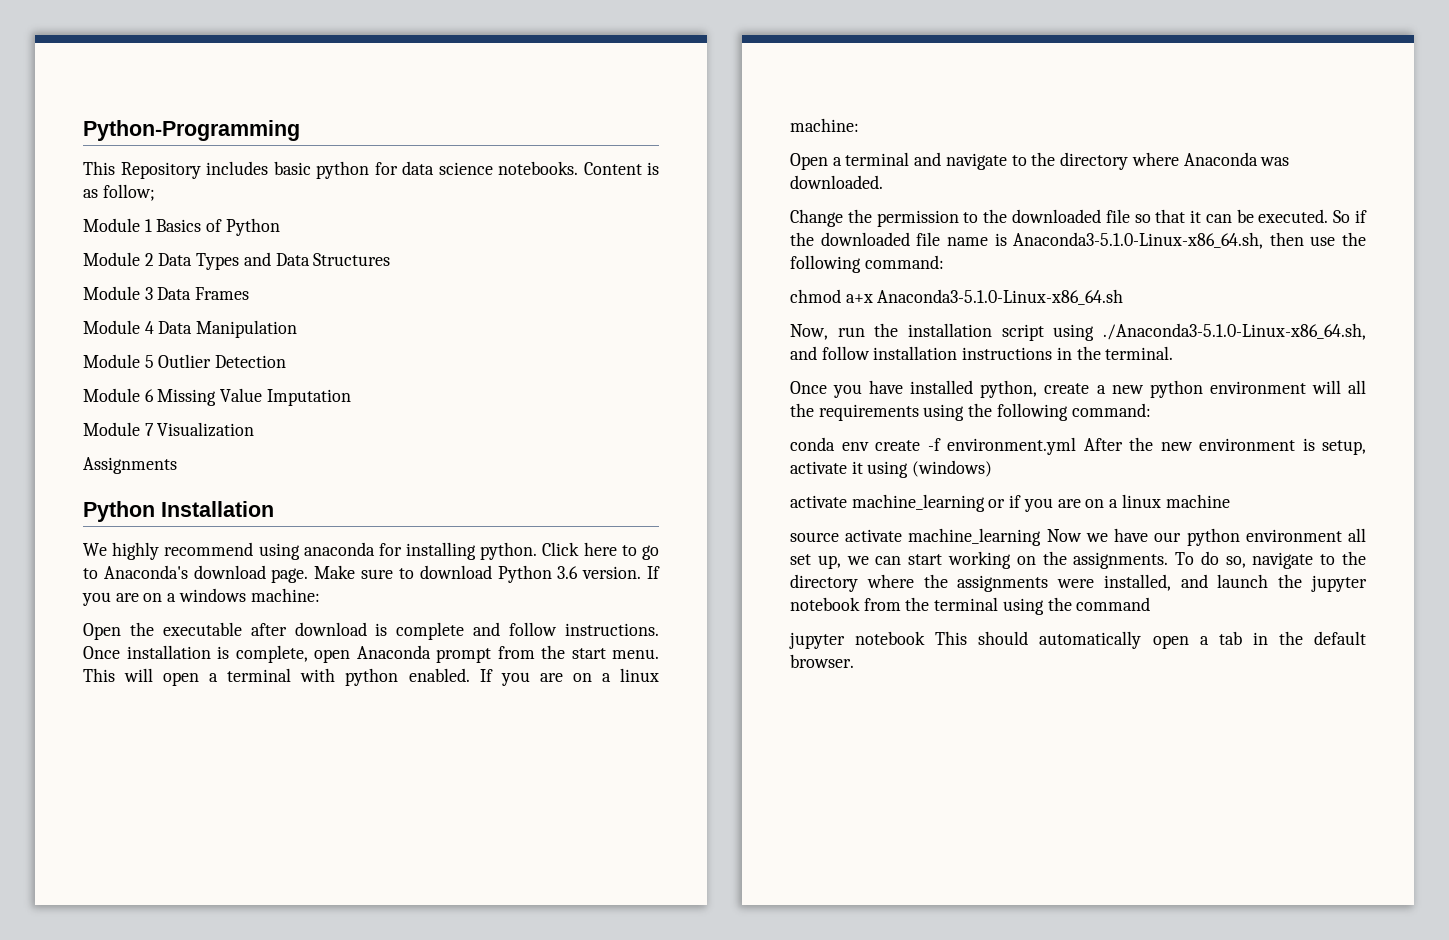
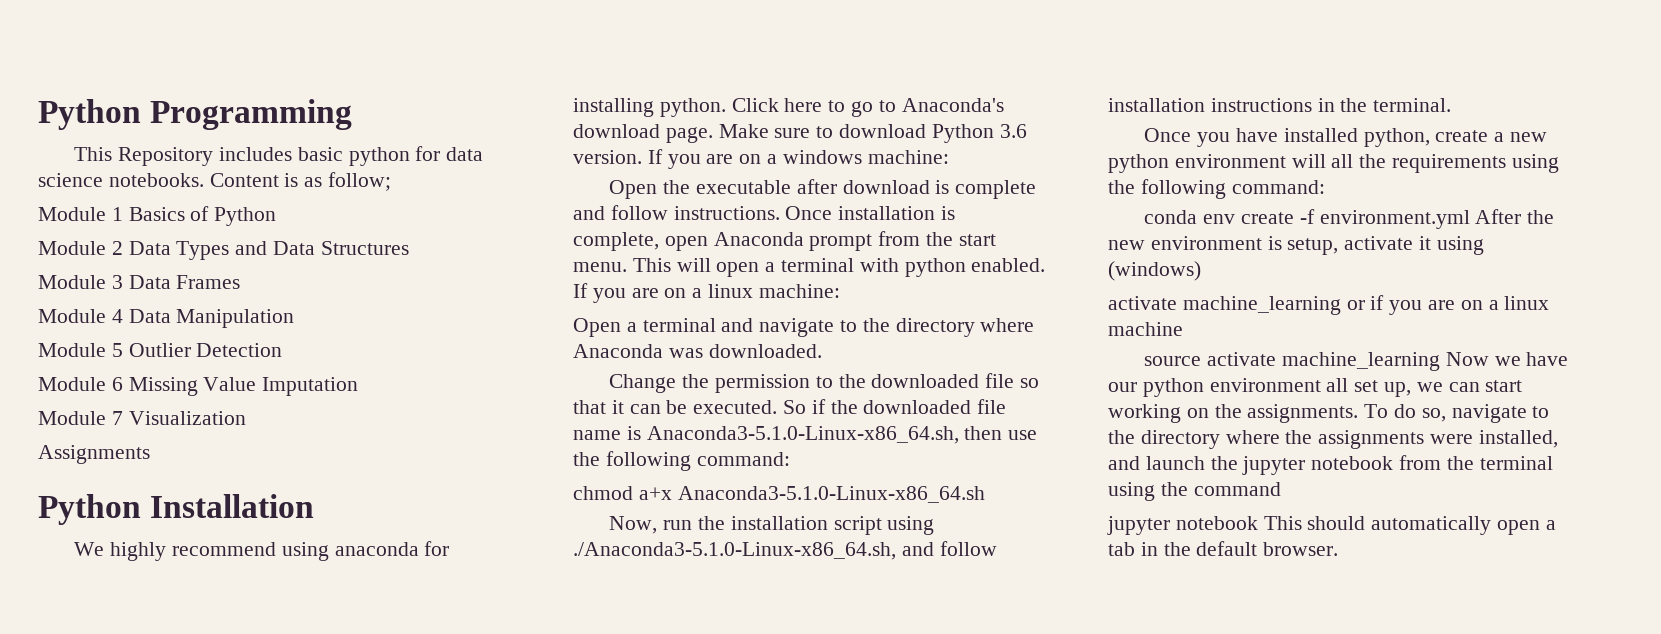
- Python-Programming
+ Python Programming

